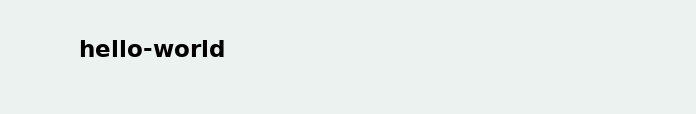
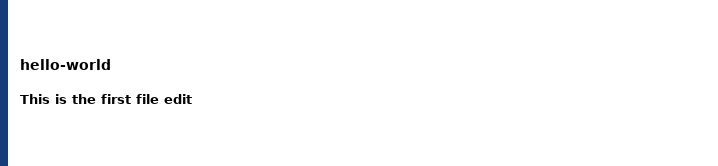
+ This is the first file edit

